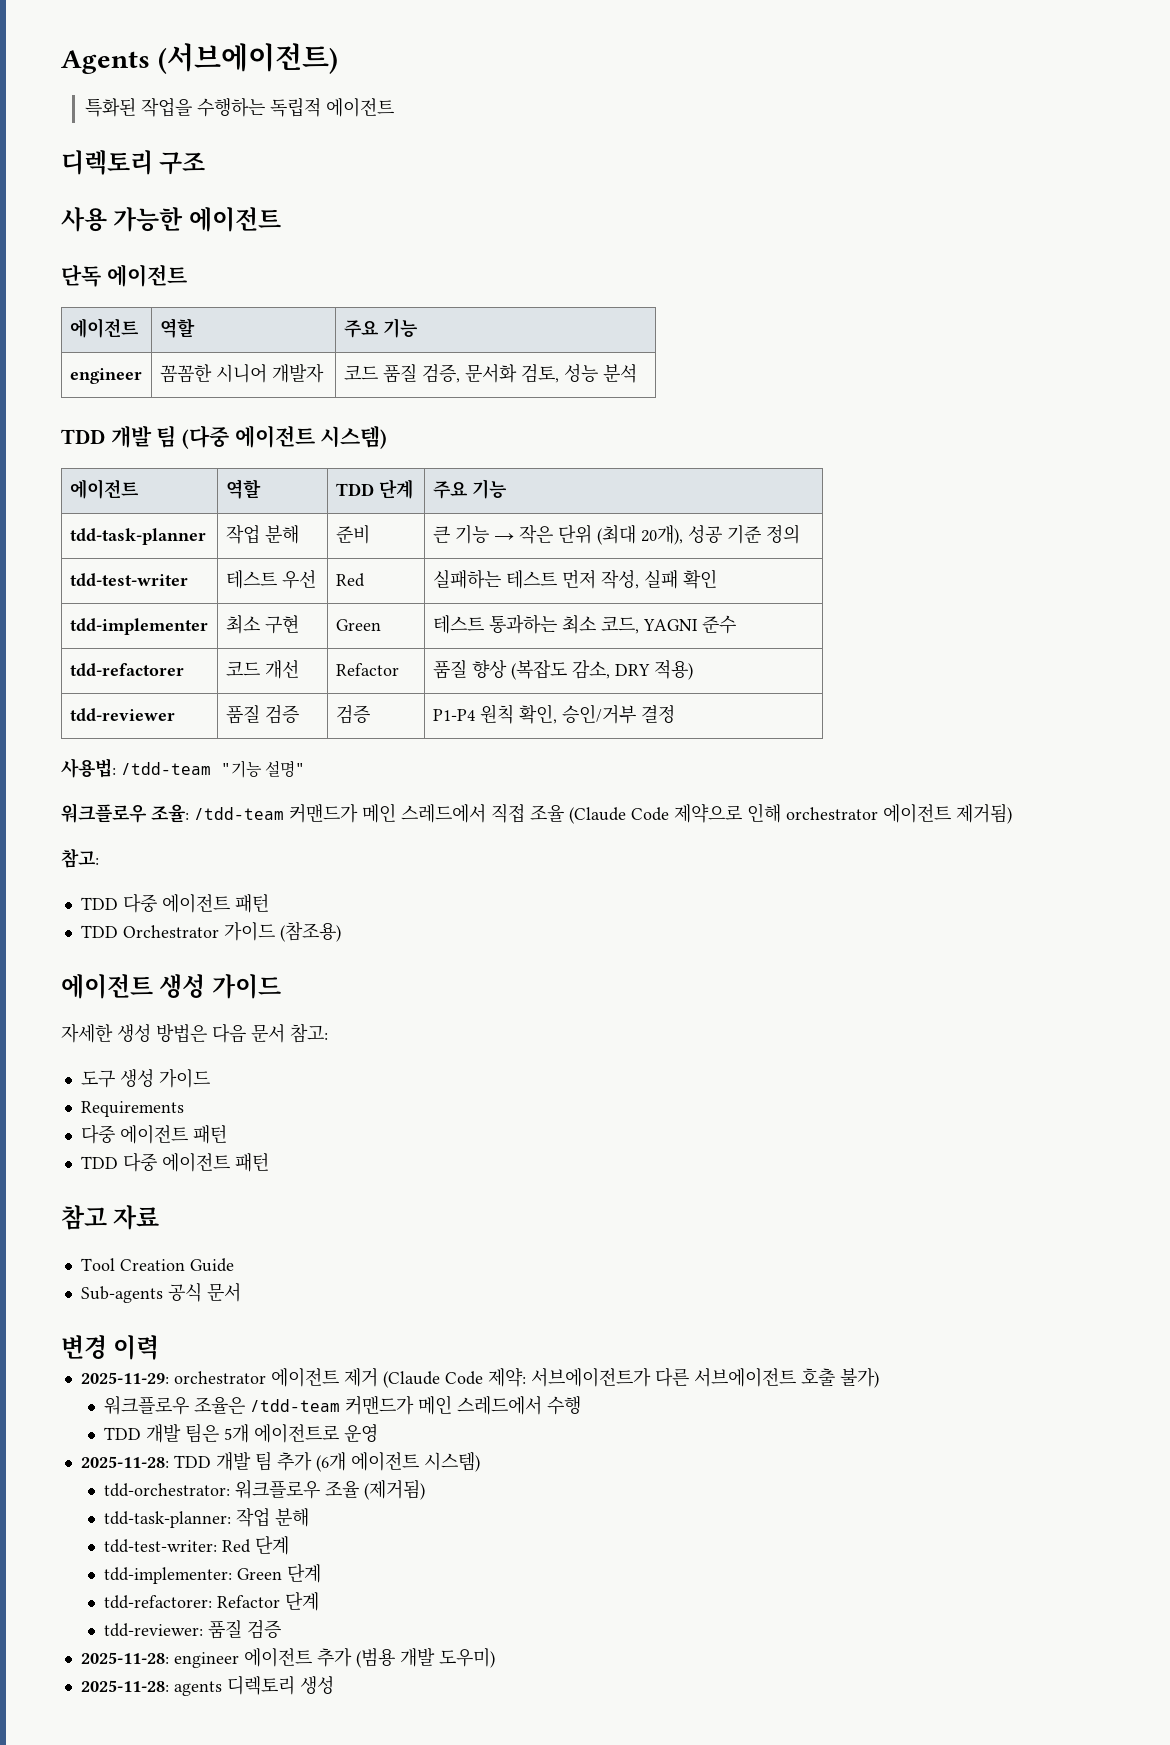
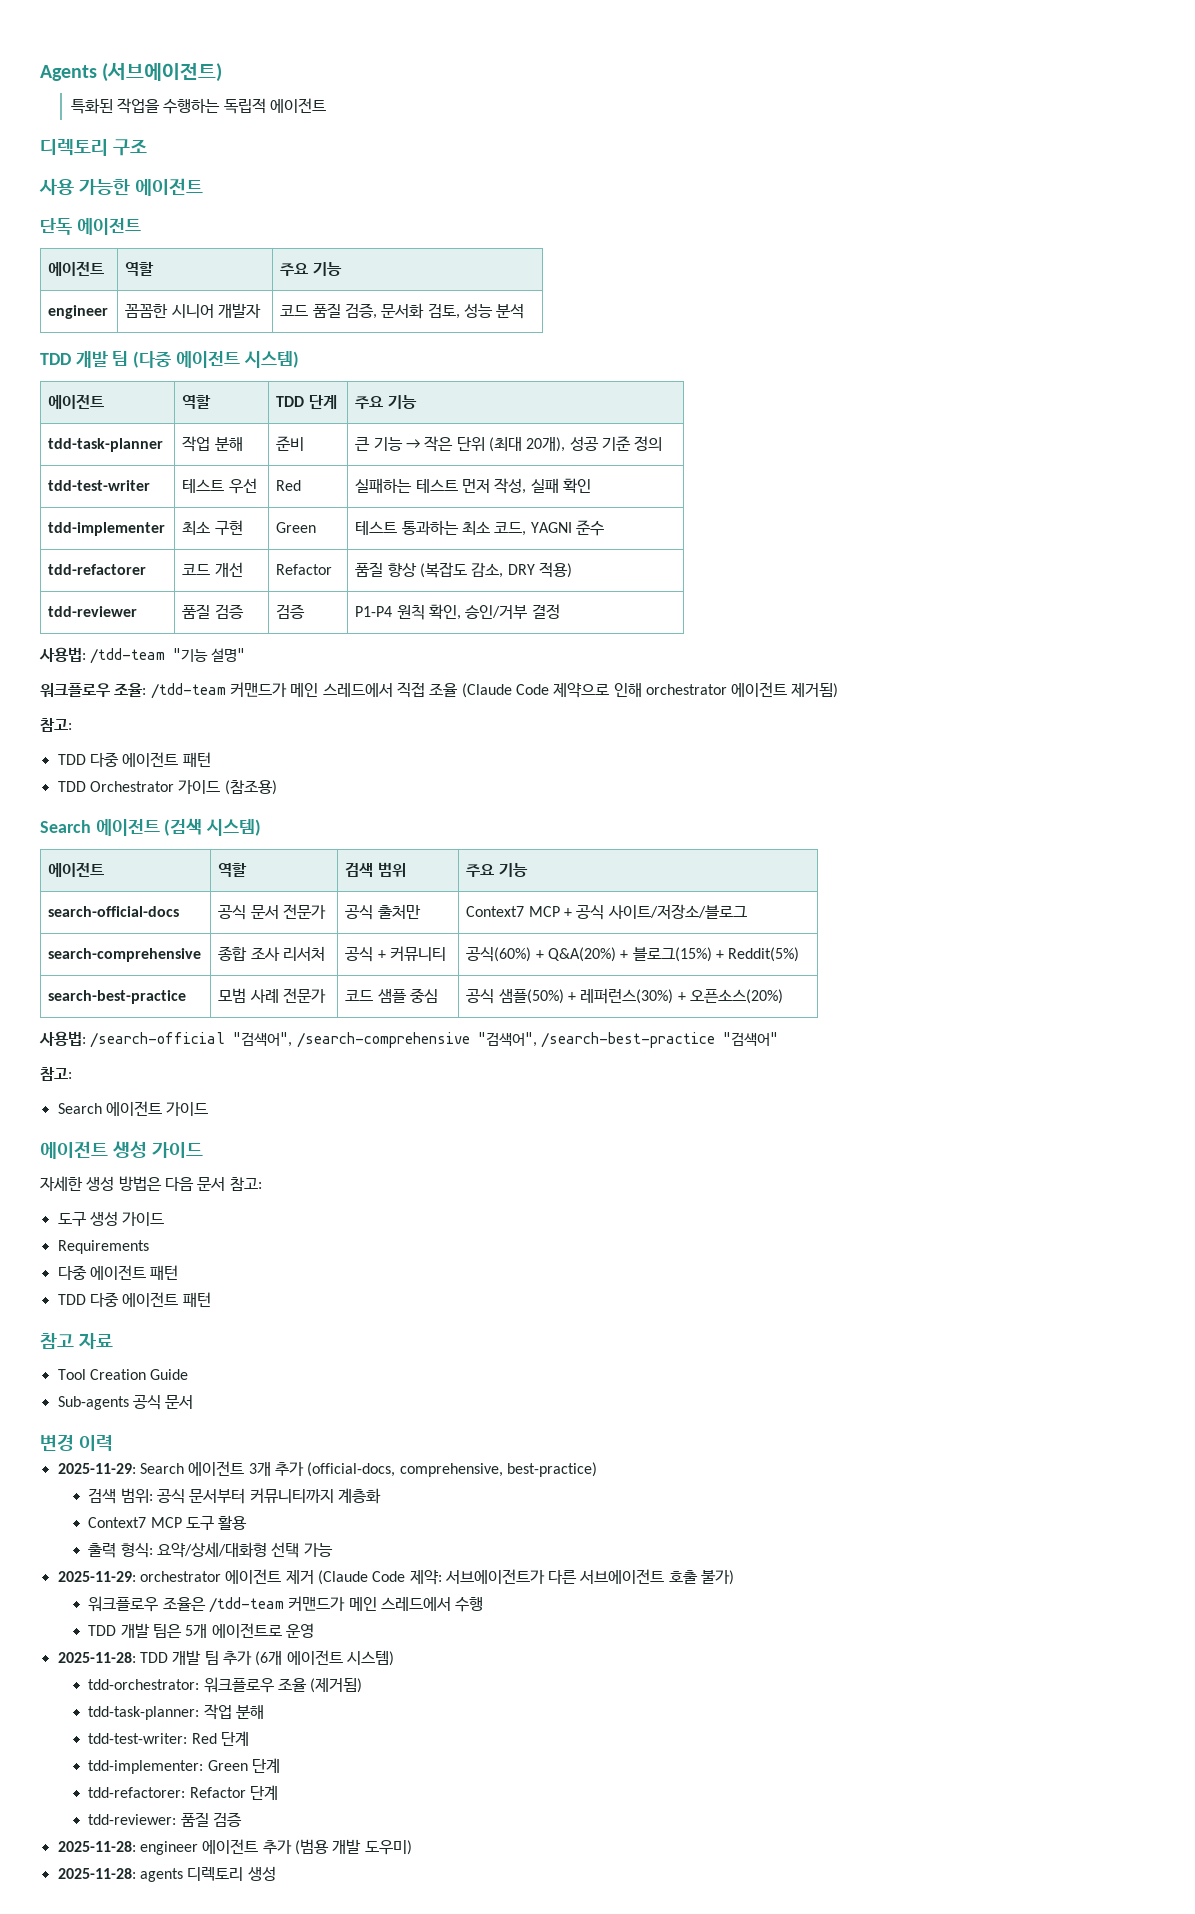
+ Search 에이전트 (검색 시스템)
+ 에이전트 | 역할 | 검색 범위 | 주요 기능
+ search-official-docs | 공식 문서 전문가 | 공식 출처만 | Context7 MCP + 공식 사이트/저장소/블로그
+ search-comprehensive | 종합 조사 리서처 | 공식 + 커뮤니티 | 공식(60%) + Q&A(20%) + 블로그(15%) + Reddit(5%)
+ search-best-practice | 모범 사례 전문가 | 코드 샘플 중심 | 공식 샘플(50%) + 레퍼런스(30%) + 오픈소스(20%)
+ 사용법: /search-official "검색어", /search-comprehensive "검색어", /search-best-practice "검색어"
+ 참고:
+ Search 에이전트 가이드
+ 2025-11-29: Search 에이전트 3개 추가 (official-docs, comprehensive, best-practice)
+ 검색 범위: 공식 문서부터 커뮤니티까지 계층화
+ Context7 MCP 도구 활용
+ 출력 형식: 요약/상세/대화형 선택 가능

